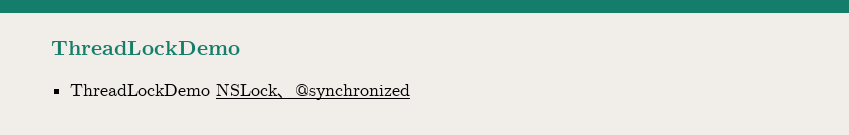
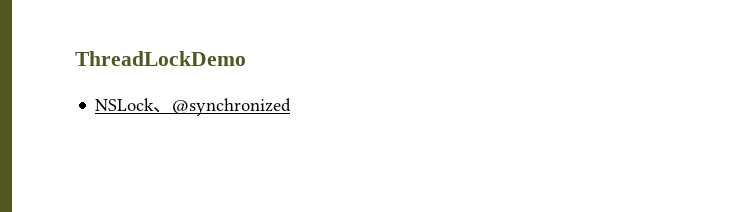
- ThreadLockDemo NSLock、@synchronized
+ NSLock、@synchronized

